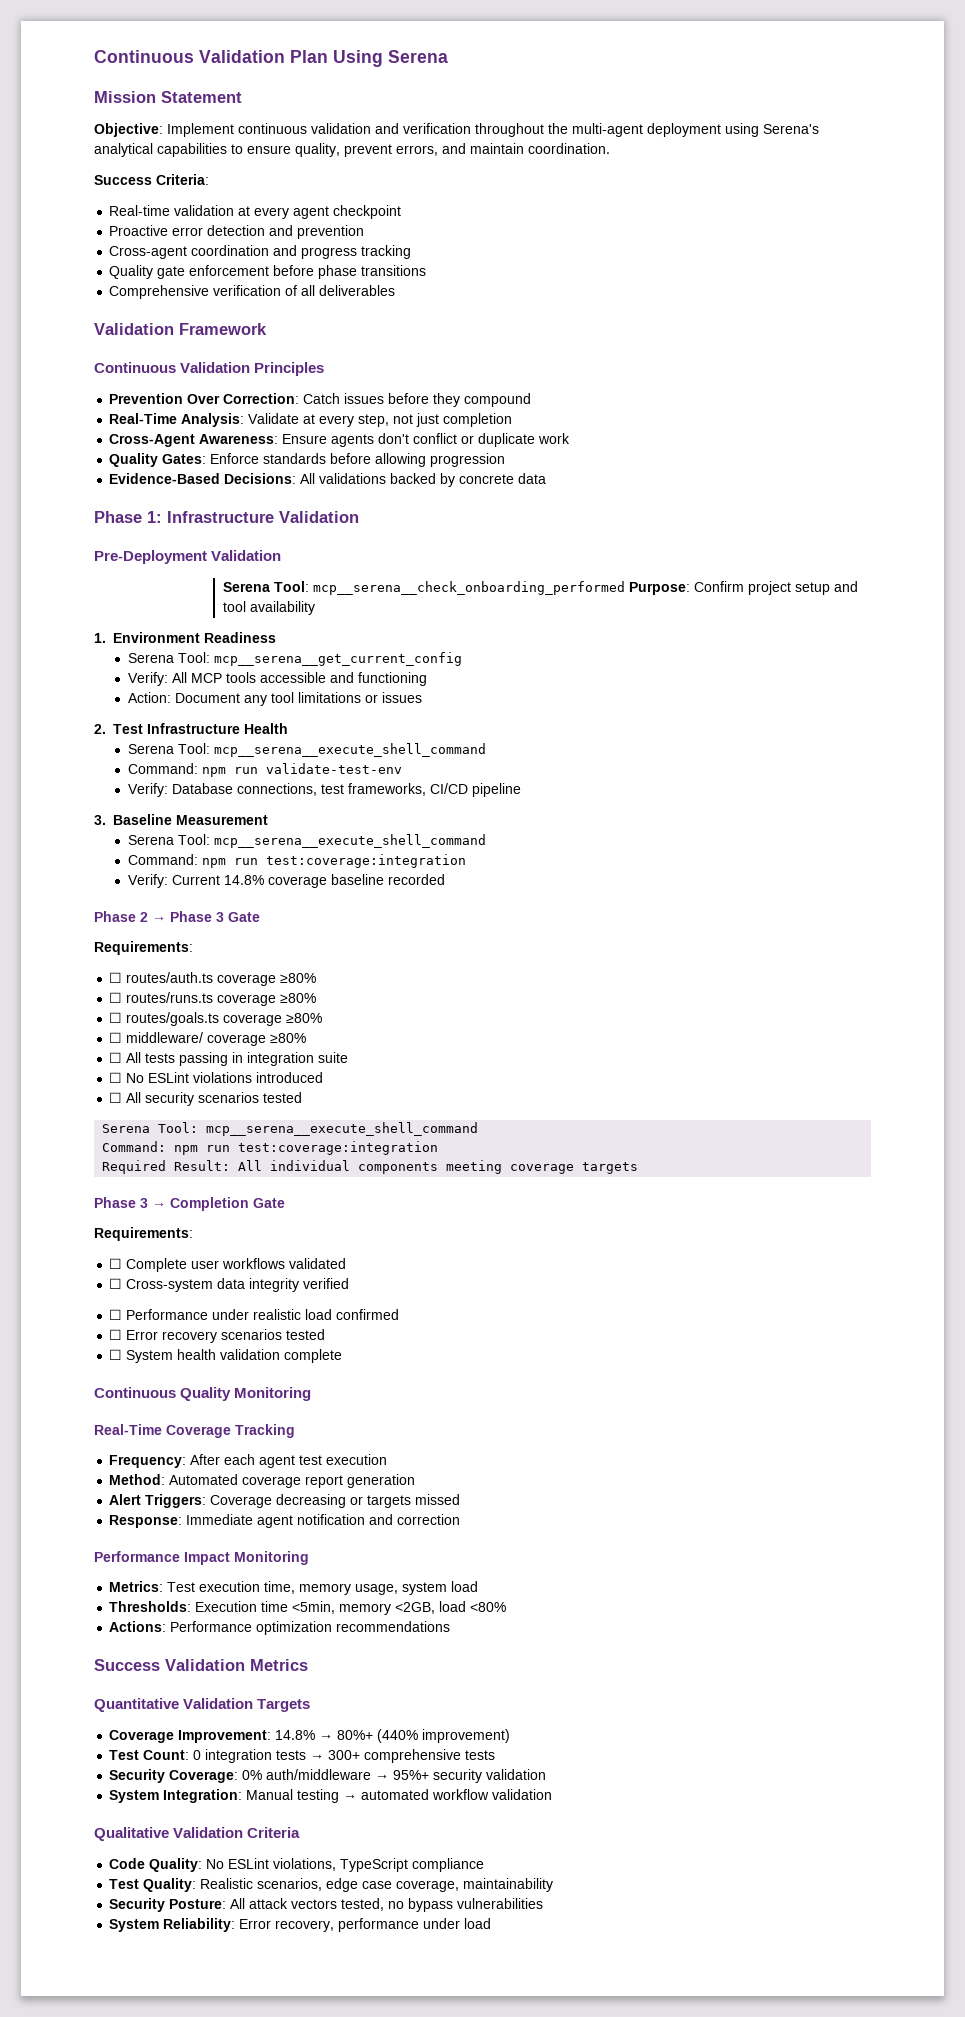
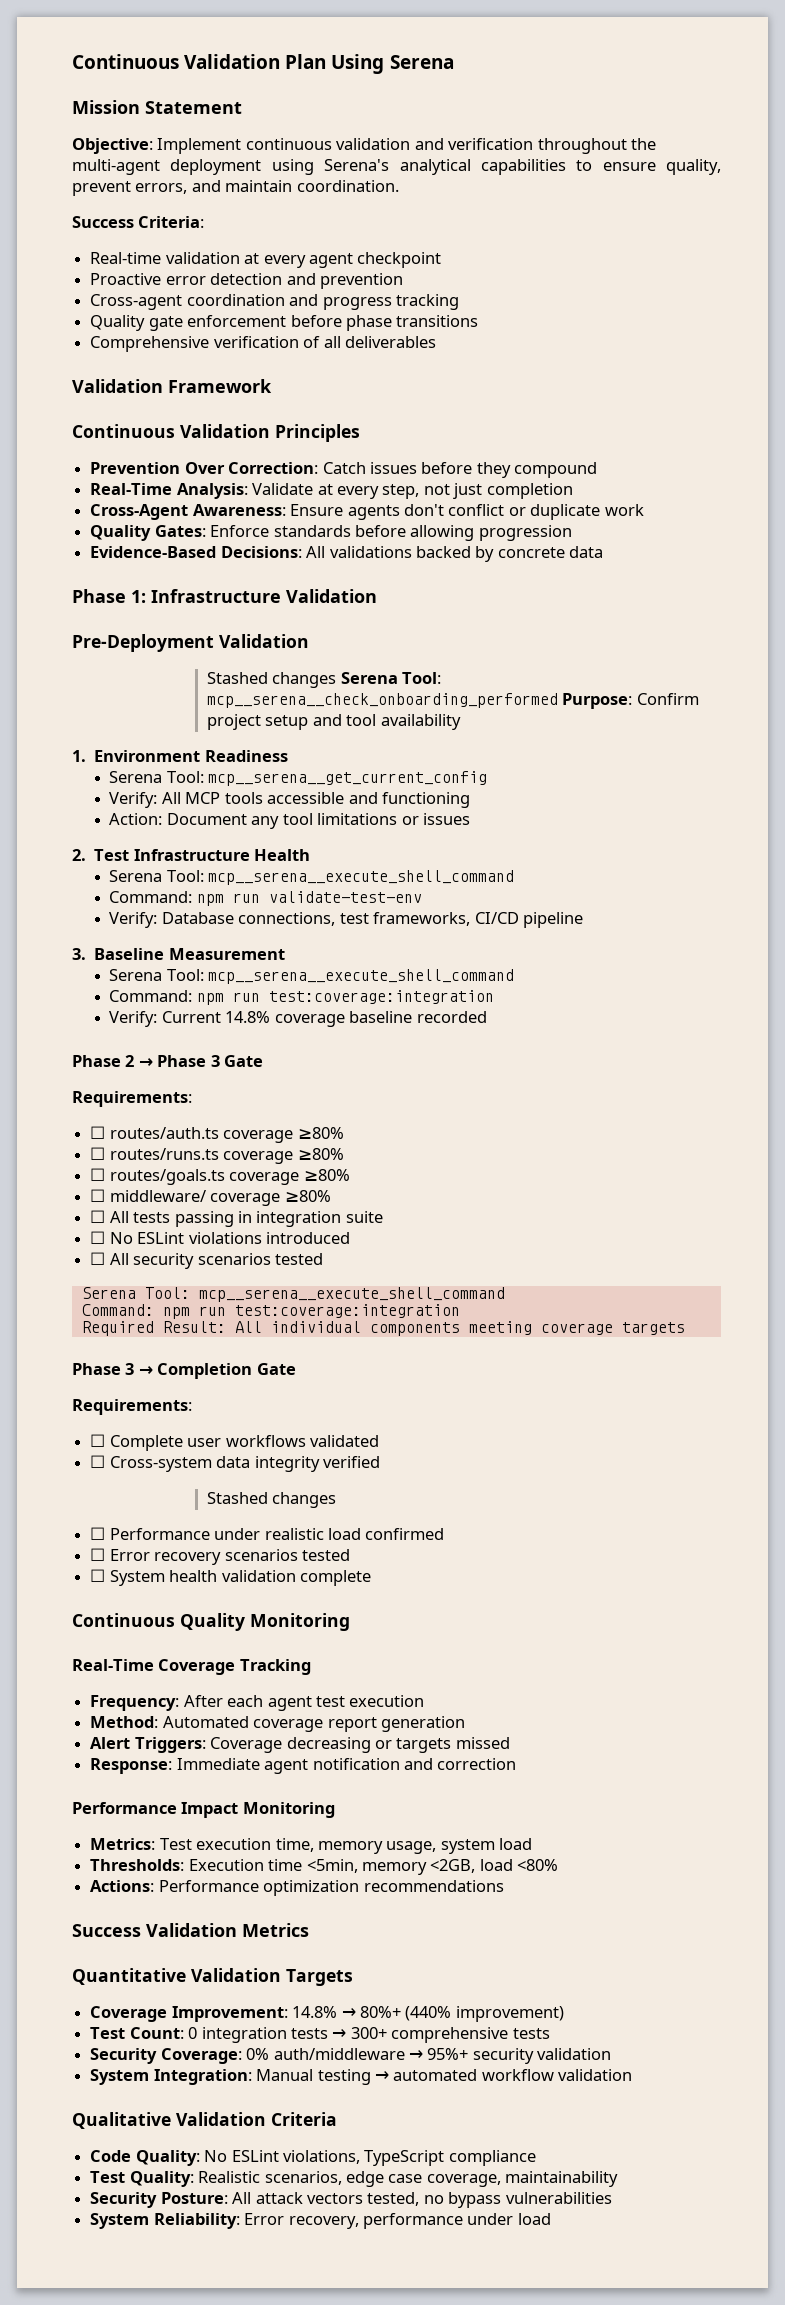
- Serena Tool: mcp__serena__check_onboarding_performed Purpose: Confirm project setup and tool availability
+ Stashed changes Serena Tool: mcp__serena__check_onboarding_performed Purpose: Confirm project setup and tool availability
  ☐ Cross-system data integrity verified
+ Stashed changes

